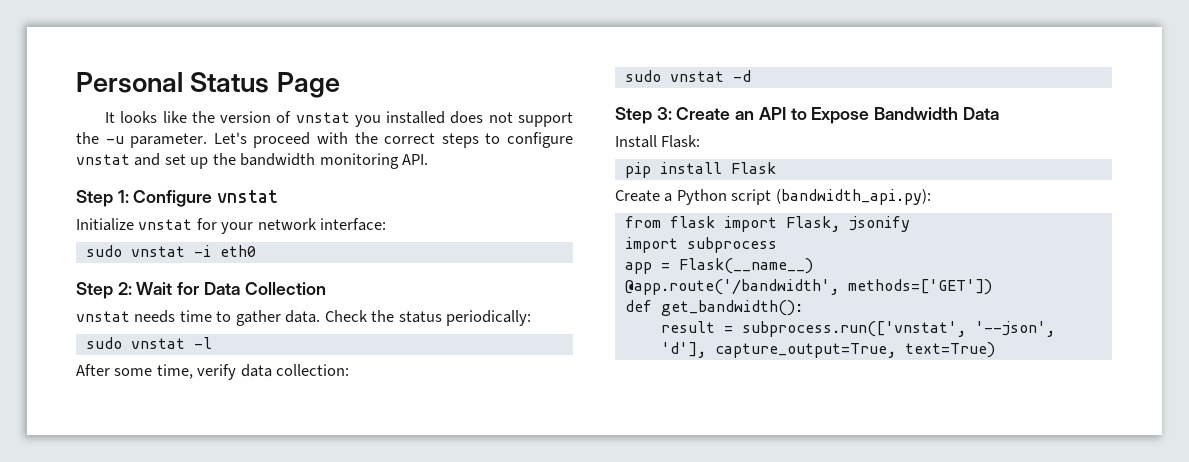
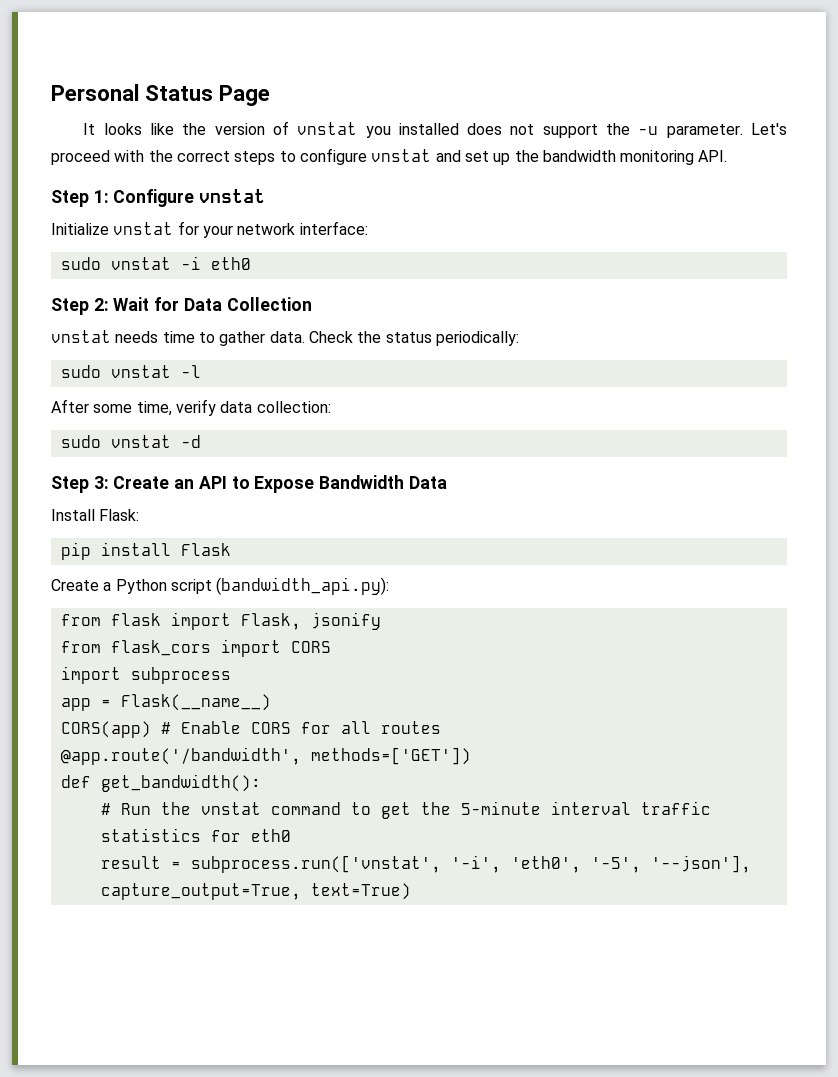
+ from flask_cors import CORS
+ CORS(app) # Enable CORS for all routes
  @app.route('/bandwidth', methods=['GET'])
  def get_bandwidth():
+ # Run the vnstat command to get the 5-minute interval traffic statistics for eth0
- result = subprocess.run(['vnstat', '--json', 'd'], capture_output=True, text=True)
+ result = subprocess.run(['vnstat', '-i', 'eth0', '-5', '--json'], capture_output=True, text=True)

